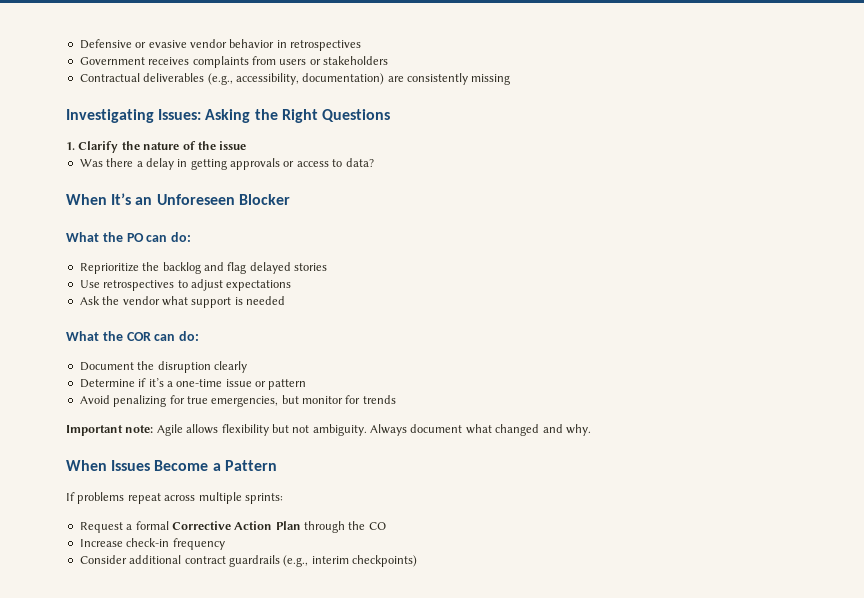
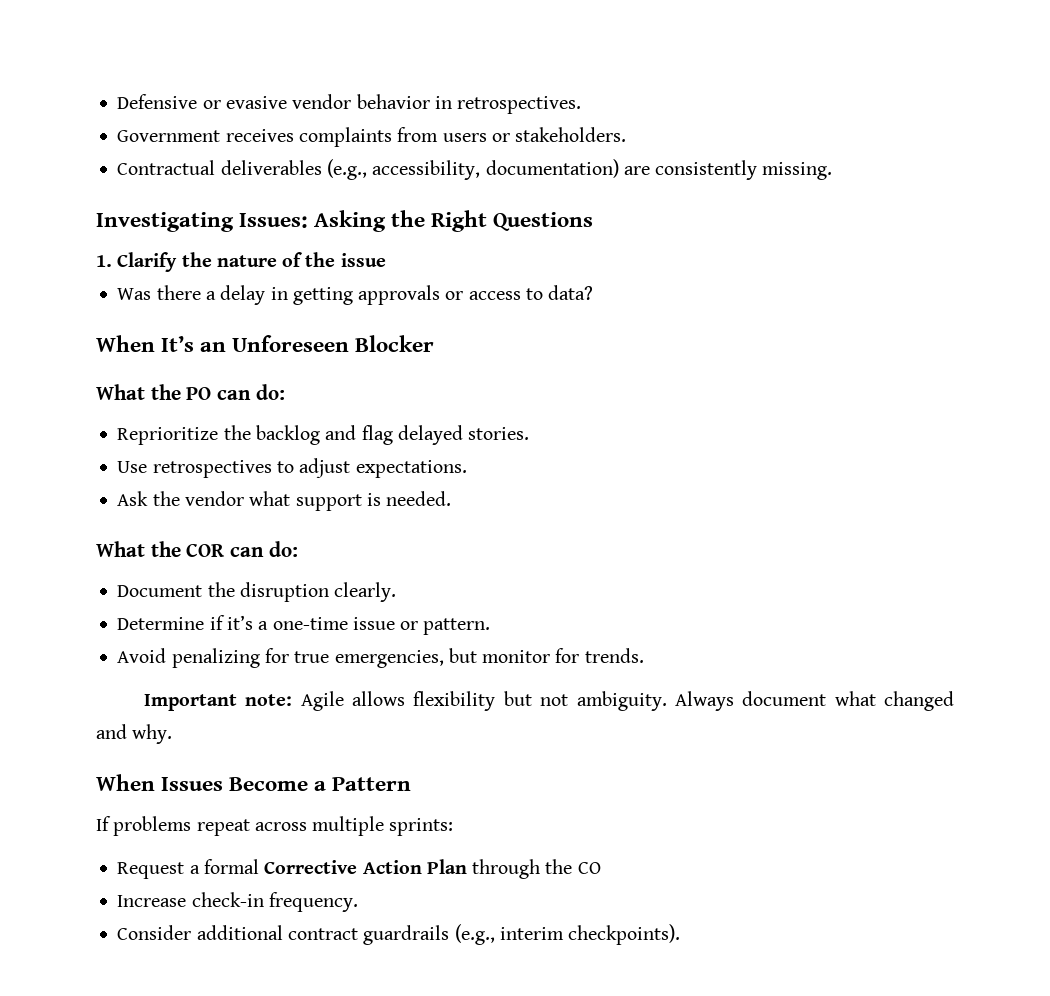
- Defensive or evasive vendor behavior in retrospectives
+ Defensive or evasive vendor behavior in retrospectives.
- Government receives complaints from users or stakeholders
+ Government receives complaints from users or stakeholders.
- Contractual deliverables (e.g., accessibility, documentation) are consistently missing
+ Contractual deliverables (e.g., accessibility, documentation) are consistently missing.
- Reprioritize the backlog and flag delayed stories
+ Reprioritize the backlog and flag delayed stories.
- Use retrospectives to adjust expectations
+ Use retrospectives to adjust expectations.
- Ask the vendor what support is needed
+ Ask the vendor what support is needed.
- Document the disruption clearly
+ Document the disruption clearly.
- Determine if it’s a one-time issue or pattern
+ Determine if it’s a one-time issue or pattern.
- Avoid penalizing for true emergencies, but monitor for trends
+ Avoid penalizing for true emergencies, but monitor for trends.
- Increase check-in frequency
+ Increase check-in frequency.
- Consider additional contract guardrails (e.g., interim checkpoints)
+ Consider additional contract guardrails (e.g., interim checkpoints).

